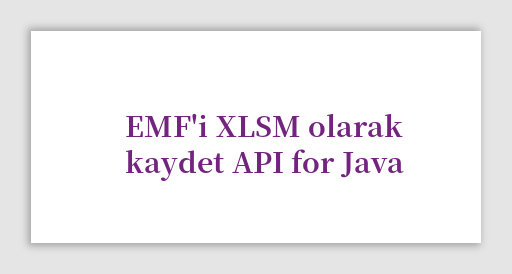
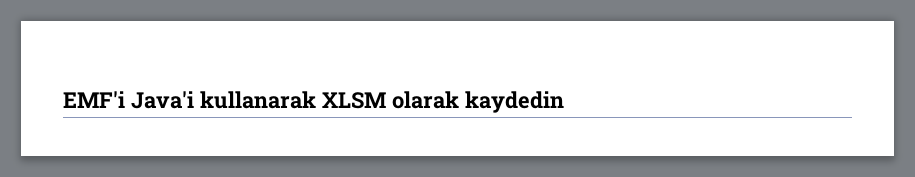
- EMF'i XLSM olarak kaydet API for Java
+ EMF'i Java'i kullanarak XLSM olarak kaydedin

